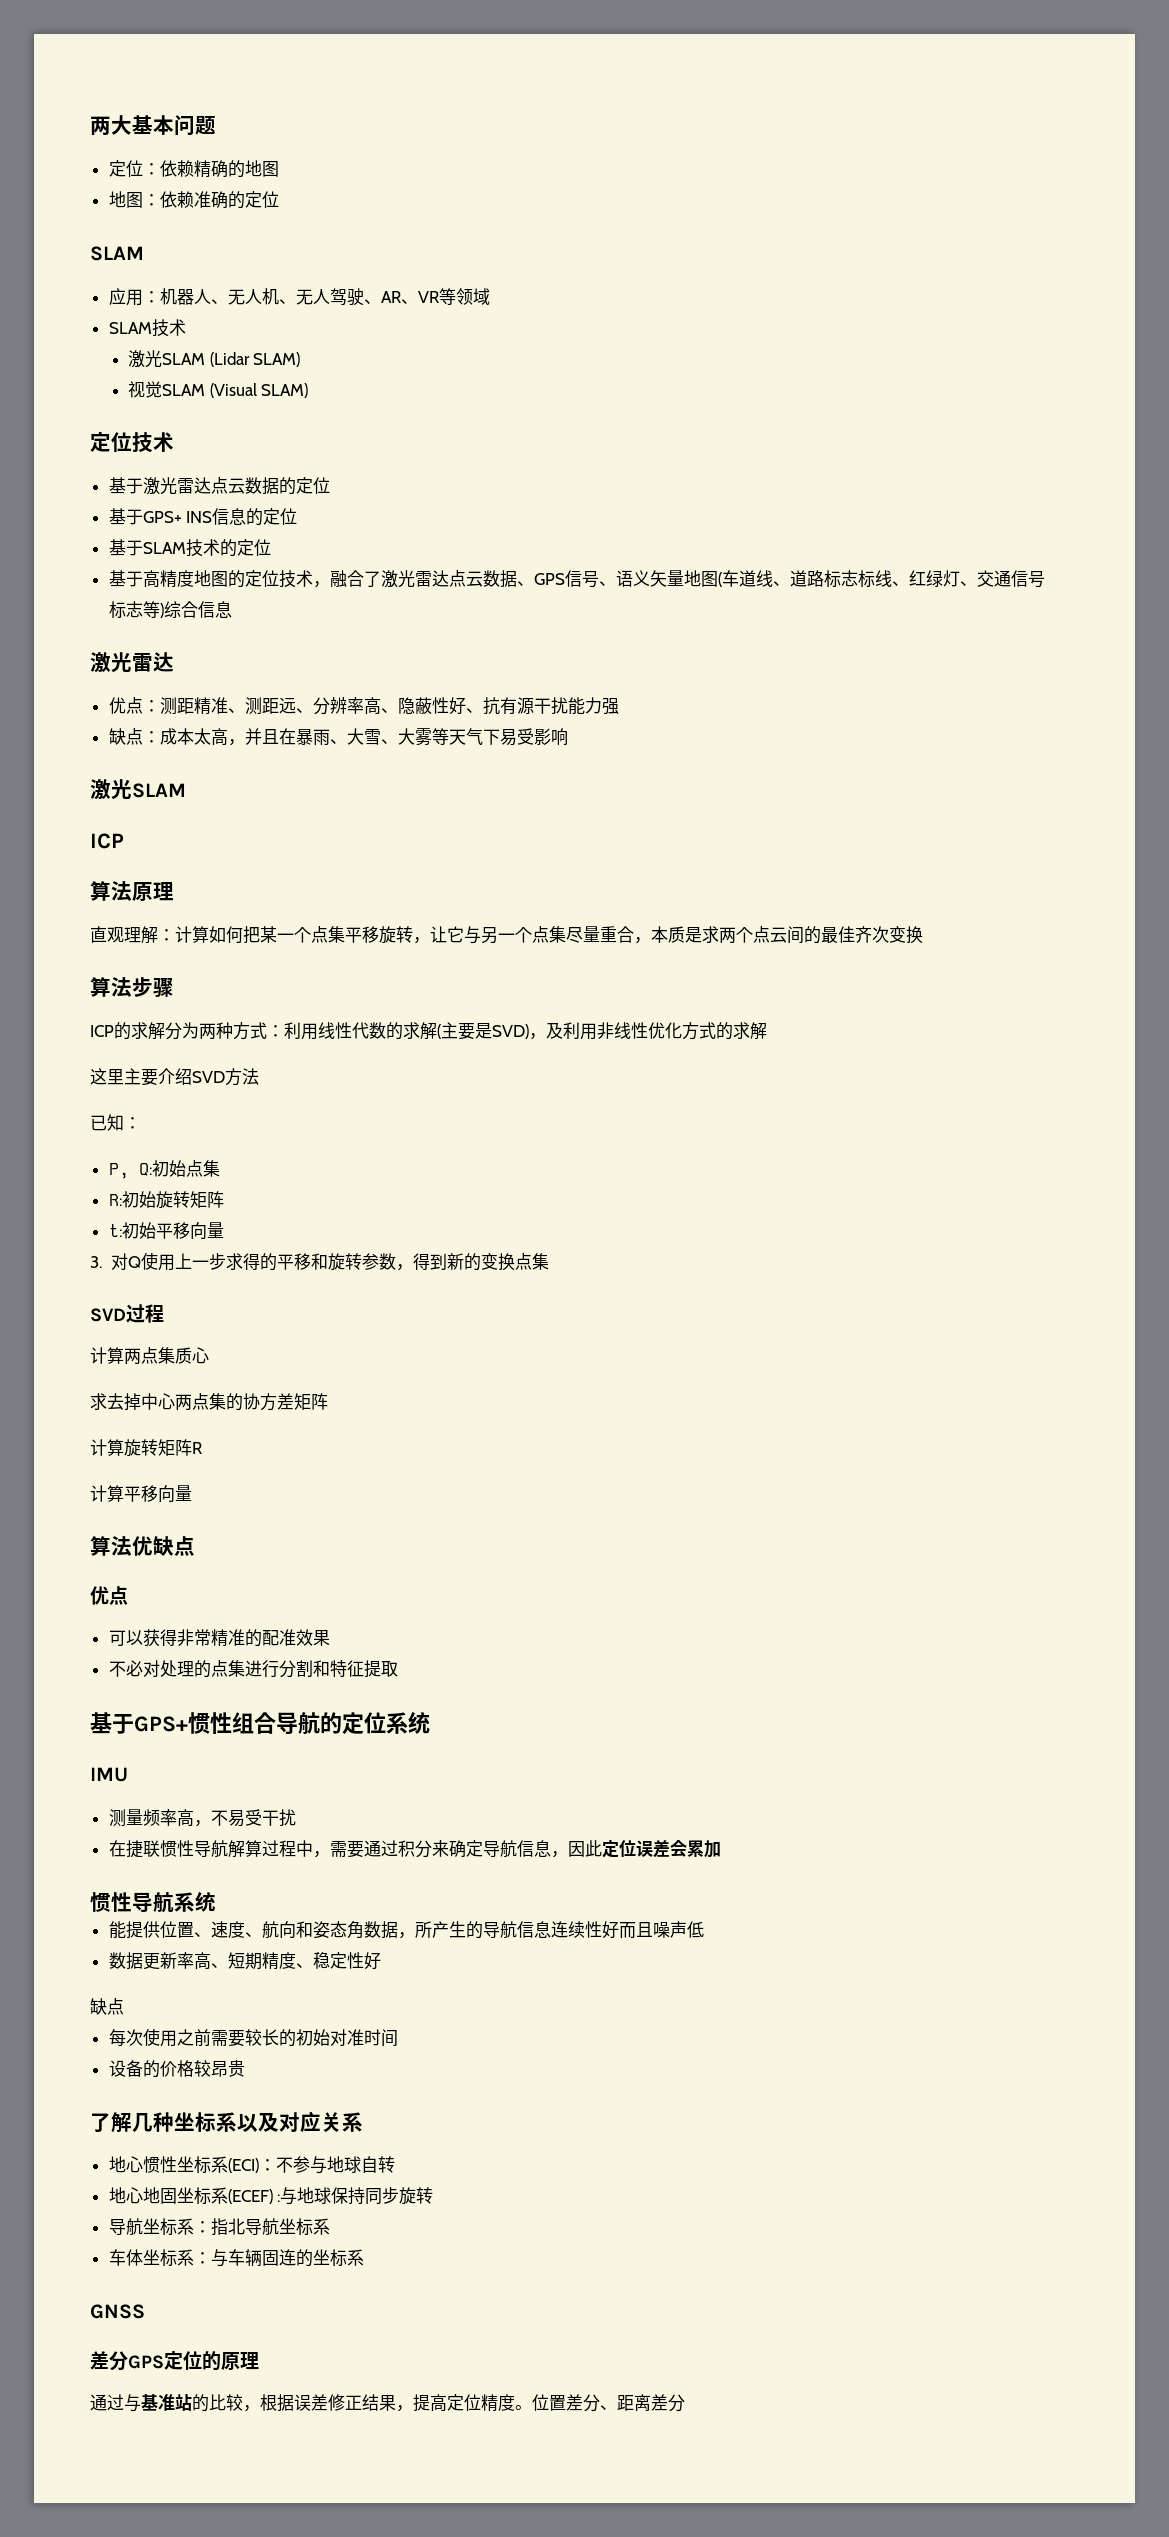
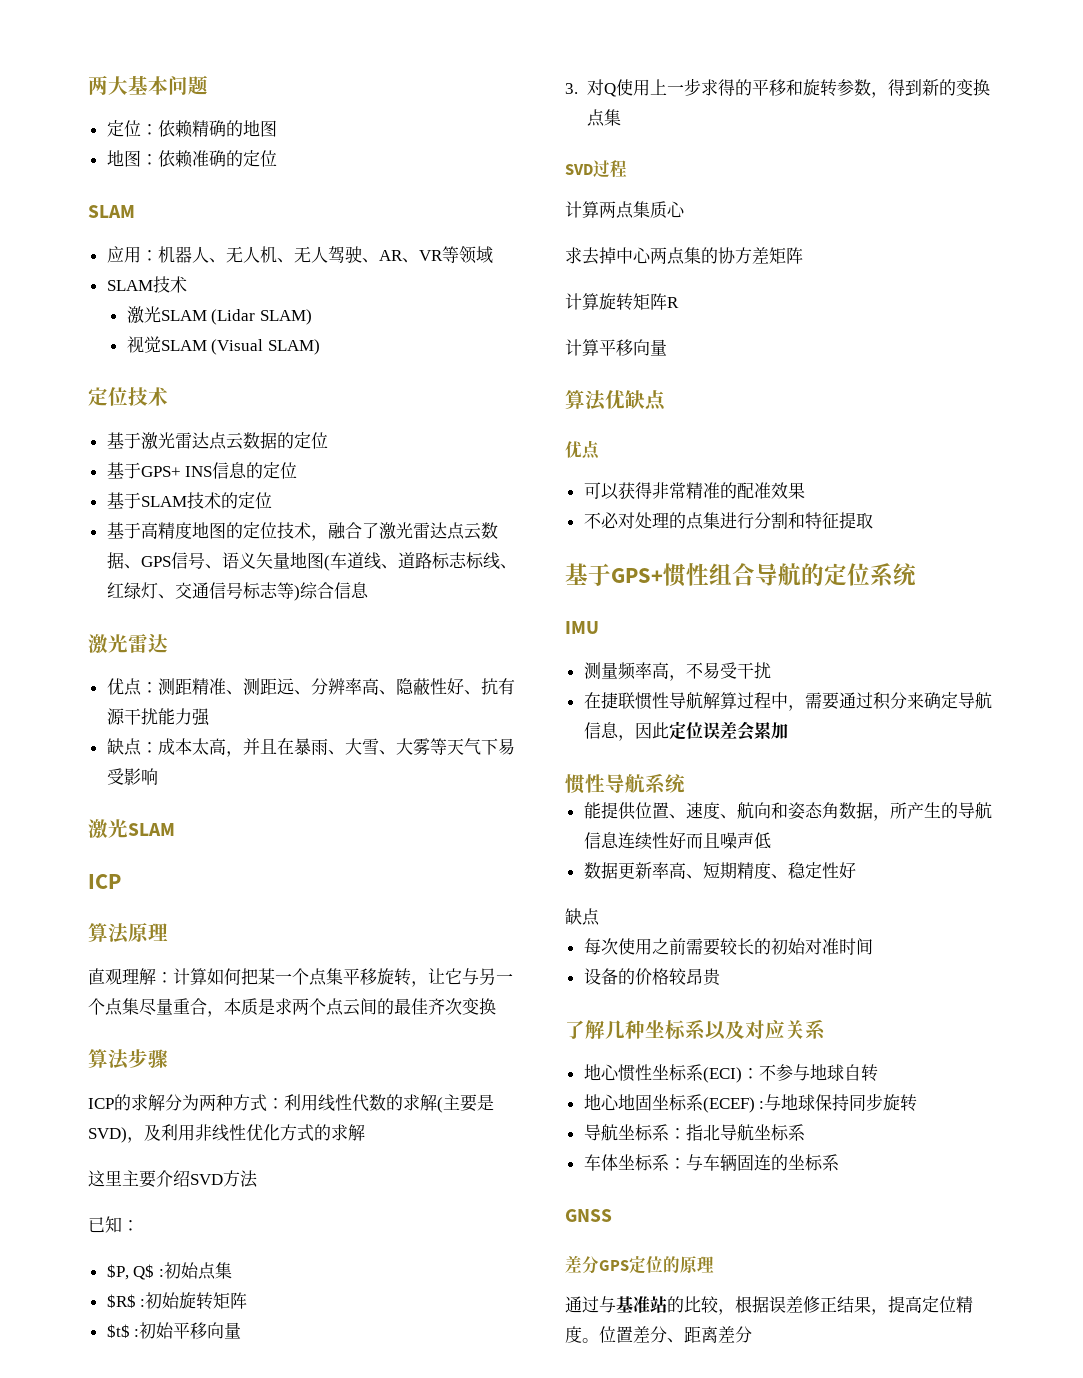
- P, Q:初始点集
+ $P, Q$ :初始点集
- R:初始旋转矩阵
+ $R$ :初始旋转矩阵
- t:初始平移向量
+ $t$ :初始平移向量

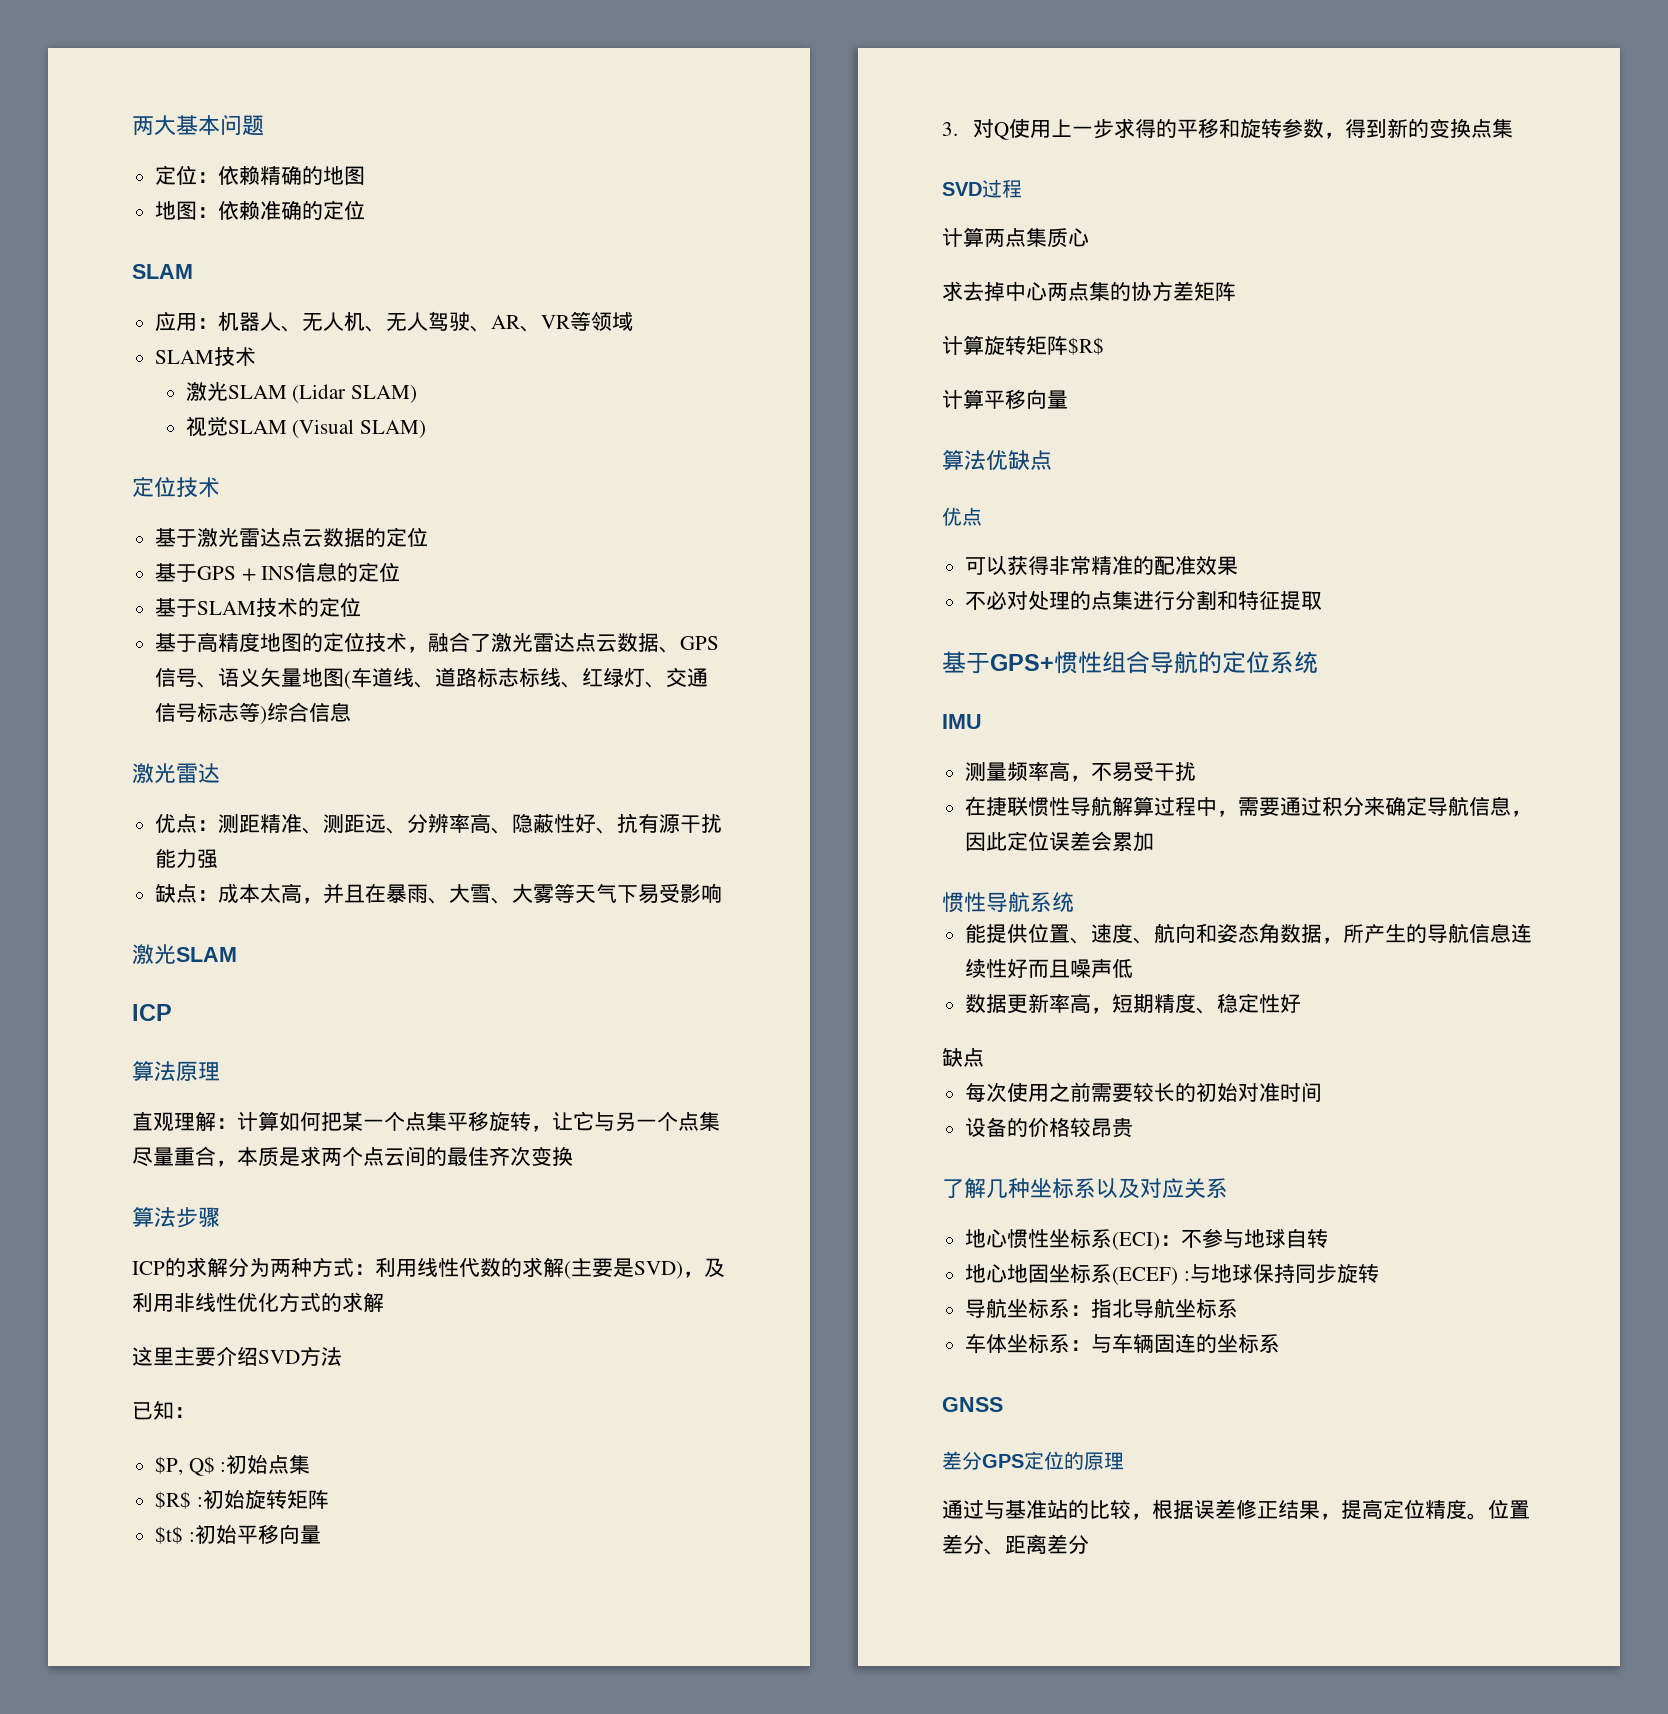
- 基于GPS+ INS信息的定位
+ 基于GPS + INS信息的定位
- 计算旋转矩阵R
+ 计算旋转矩阵$R$
- 数据更新率高、短期精度、稳定性好
+ 数据更新率高，短期精度、稳定性好

